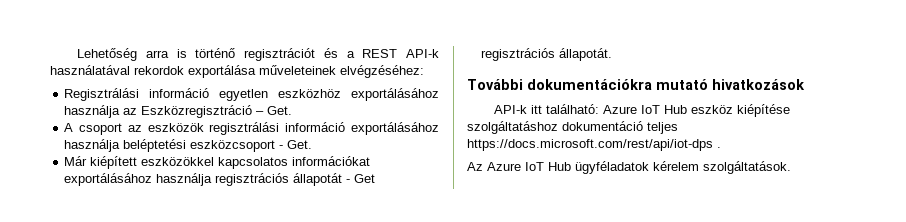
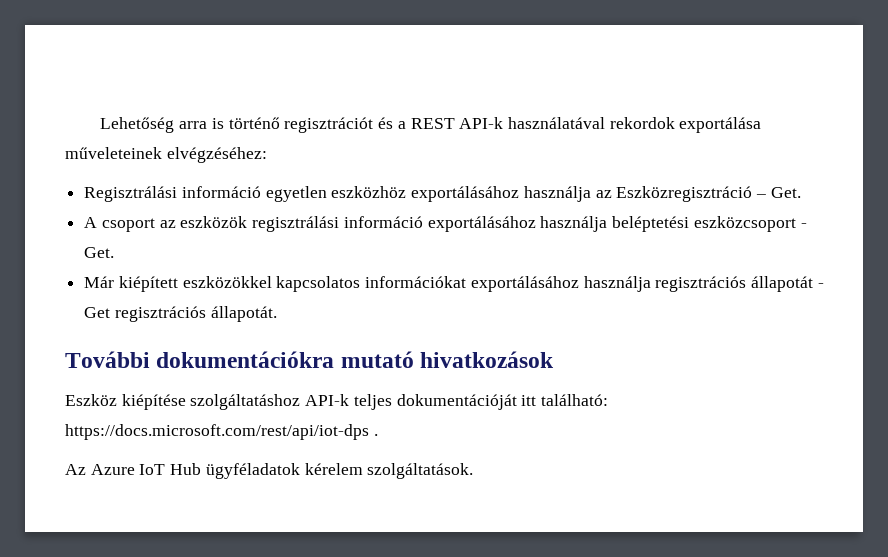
- API-k itt található: Azure IoT Hub eszköz kiépítése szolgáltatáshoz dokumentáció teljes https://docs.microsoft.com/rest/api/iot-dps .
+ Eszköz kiépítése szolgáltatáshoz API-k teljes dokumentációját itt található: https://docs.microsoft.com/rest/api/iot-dps .

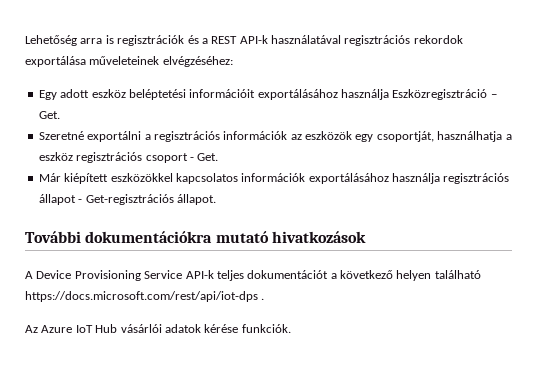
- Lehetőség arra is történő regisztrációt és a REST API-k használatával rekordok exportálása műveleteinek elvégzéséhez:
+ Lehetőség arra is regisztrációk és a REST API-k használatával regisztrációs rekordok exportálása műveleteinek elvégzéséhez:
- Regisztrálási információ egyetlen eszközhöz exportálásához használja az Eszközregisztráció – Get.
+ Egy adott eszköz beléptetési információit exportálásához használja Eszközregisztráció – Get.
- A csoport az eszközök regisztrálási információ exportálásához használja beléptetési eszközcsoport - Get.
+ Szeretné exportálni a regisztrációs információk az eszközök egy csoportját, használhatja a eszköz regisztrációs csoport - Get.
- Már kiépített eszközökkel kapcsolatos információkat exportálásához használja regisztrációs állapotát - Get regisztrációs állapotát.
+ Már kiépített eszközökkel kapcsolatos információk exportálásához használja regisztrációs állapot - Get-regisztrációs állapot.
- Eszköz kiépítése szolgáltatáshoz API-k teljes dokumentációját itt található: https://docs.microsoft.com/rest/api/iot-dps .
+ A Device Provisioning Service API-k teljes dokumentációt a következő helyen található https://docs.microsoft.com/rest/api/iot-dps .
- Az Azure IoT Hub ügyféladatok kérelem szolgáltatások.
+ Az Azure IoT Hub vásárlói adatok kérése funkciók.

